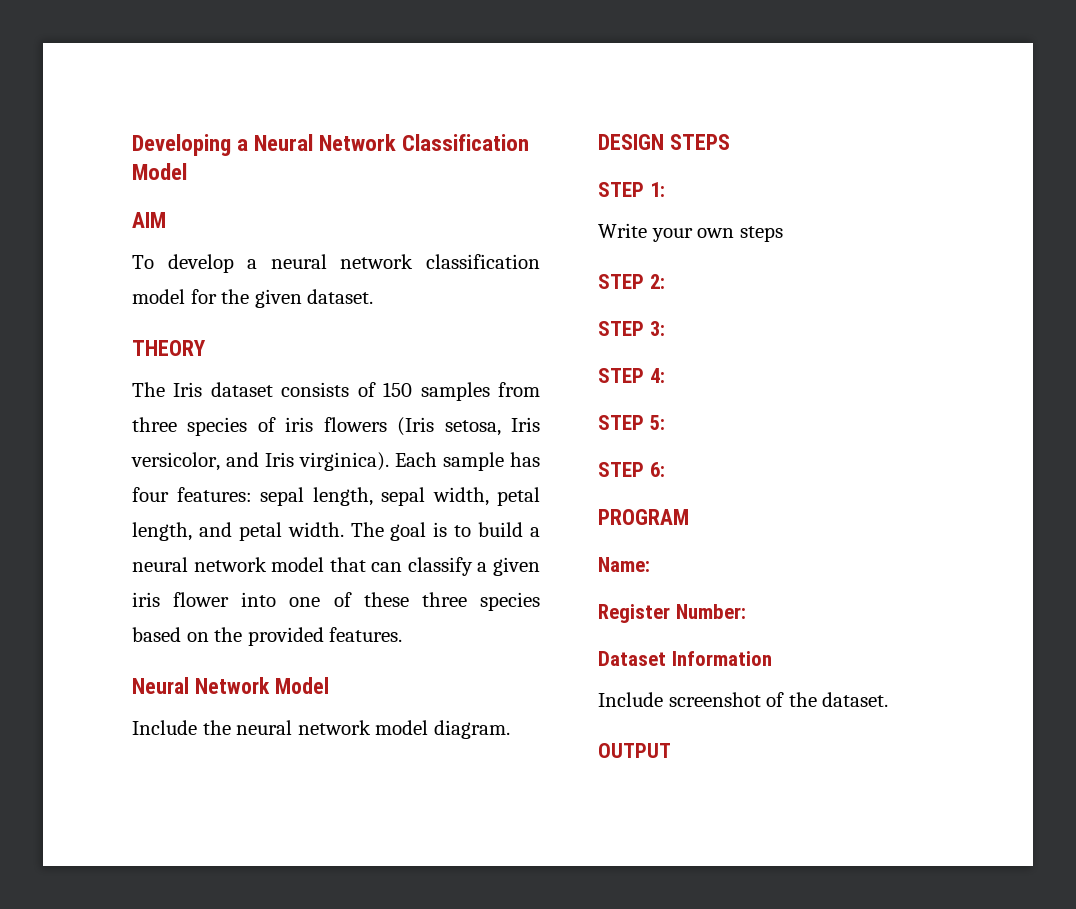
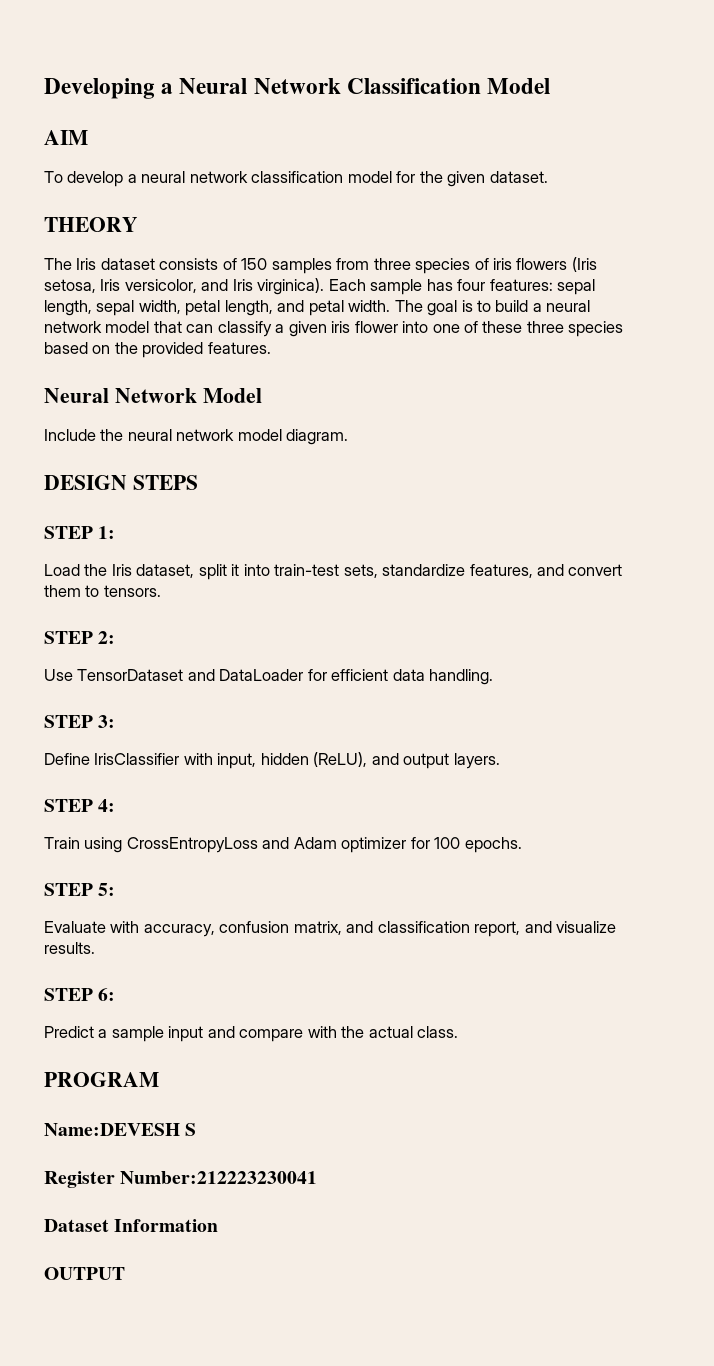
- Write your own steps
+ Load the Iris dataset, split it into train-test sets, standardize features, and convert them to tensors.
  STEP 2:
+ Use TensorDataset and DataLoader for efficient data handling.
  STEP 3:
+ Define IrisClassifier with input, hidden (ReLU), and output layers.
  STEP 4:
+ Train using CrossEntropyLoss and Adam optimizer for 100 epochs.
  STEP 5:
+ Evaluate with accuracy, confusion matrix, and classification report, and visualize results.
  STEP 6:
+ Predict a sample input and compare with the actual class.
- Name:
+ Name:DEVESH S
- Register Number:
+ Register Number:212223230041
- Include screenshot of the dataset.

